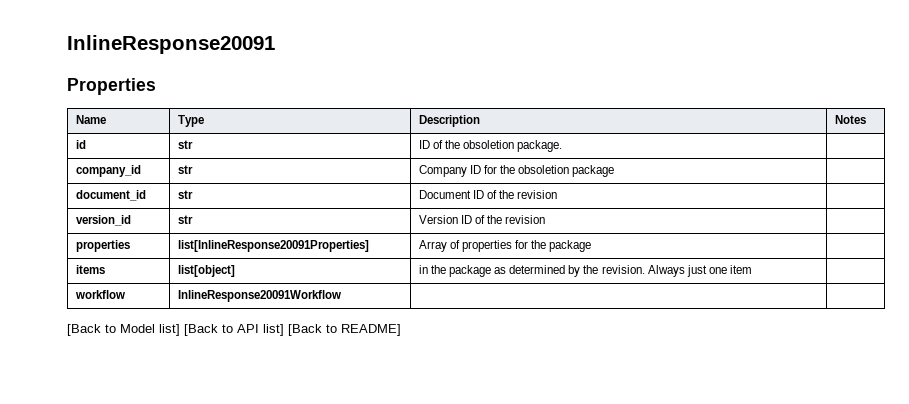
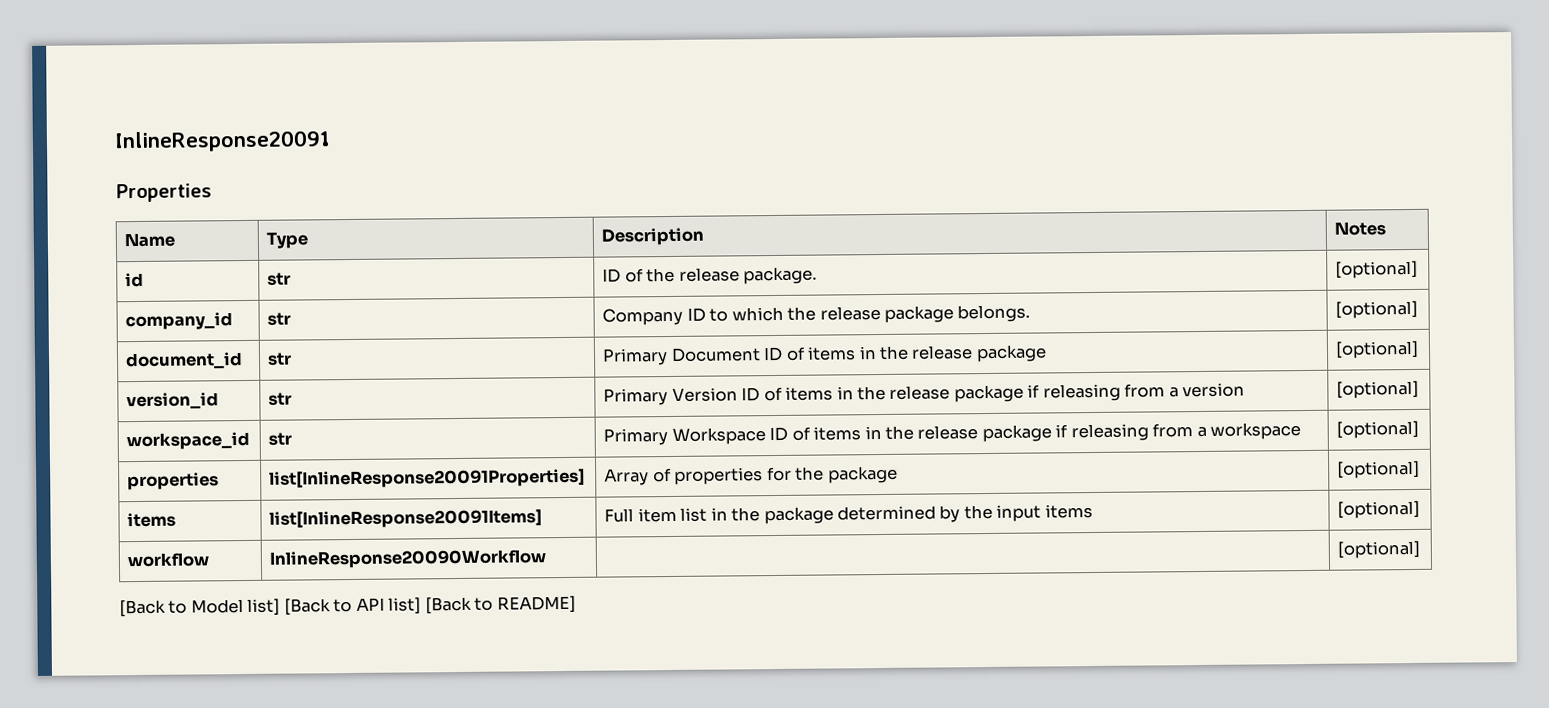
- id | str | ID of the obsoletion package. |
+ id | str | ID of the release package. | [optional]
- company_id | str | Company ID for the obsoletion package |
+ company_id | str | Company ID to which the release package belongs. | [optional]
- document_id | str | Document ID of the revision |
+ document_id | str | Primary Document ID of items in the release package | [optional]
- version_id | str | Version ID of the revision |
+ version_id | str | Primary Version ID of items in the release package if releasing from a version | [optional]
+ workspace_id | str | Primary Workspace ID of items in the release package if releasing from a workspace | [optional]
- properties | list[InlineResponse20091Properties] | Array of properties for the package |
- items | list[object] | in the package as determined by the revision. Always just one item |
+ properties | list[InlineResponse20091Properties] | Array of properties for the package | [optional]
+ items | list[InlineResponse20091Items] | Full item list in the package determined by the input items | [optional]
- workflow | InlineResponse20091Workflow | |
+ workflow | InlineResponse20090Workflow | | [optional]

